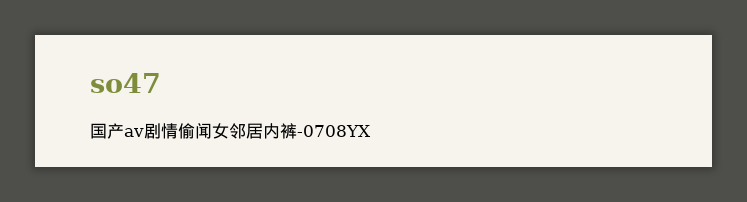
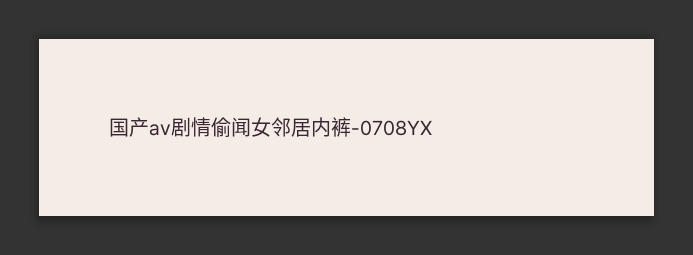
- so47

